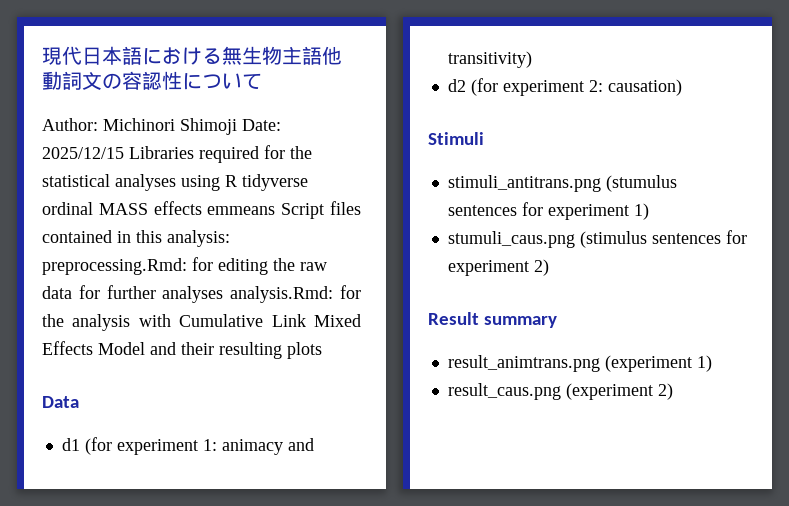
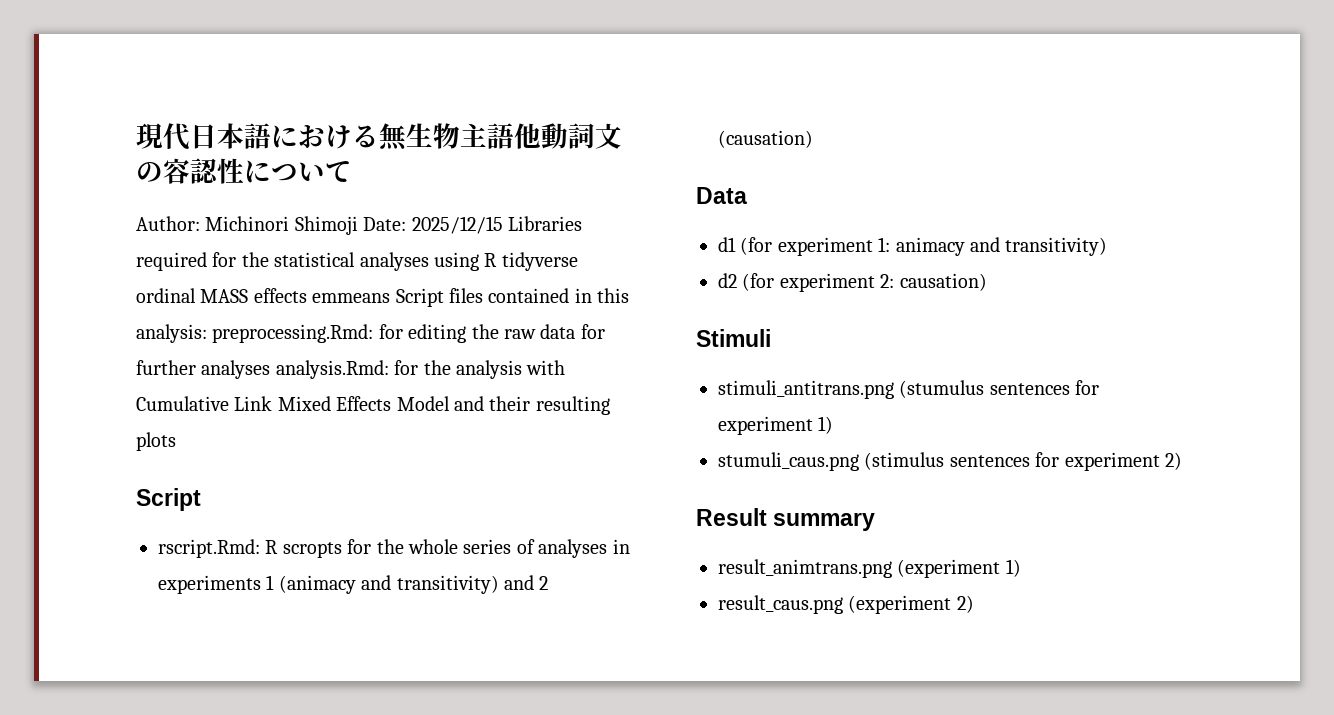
  Author: Michinori Shimoji Date: 2025/12/15 Libraries required for the statistical analyses using R tidyverse ordinal MASS effects emmeans Script files contained in this analysis: preprocessing.Rmd: for editing the raw data for further analyses analysis.Rmd: for the analysis with Cumulative Link Mixed Effects Model and their resulting plots
+ Script
+ rscript.Rmd: R scropts for the whole series of analyses in experiments 1 (animacy and transitivity) and 2 (causation)

